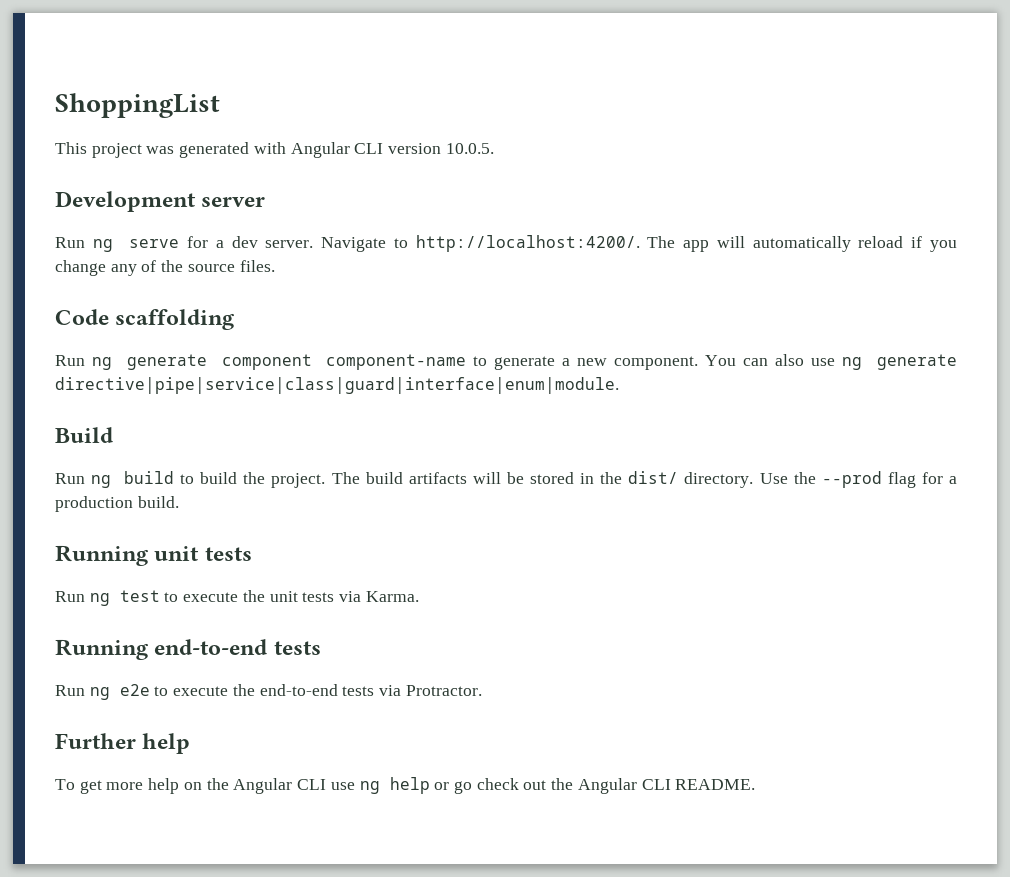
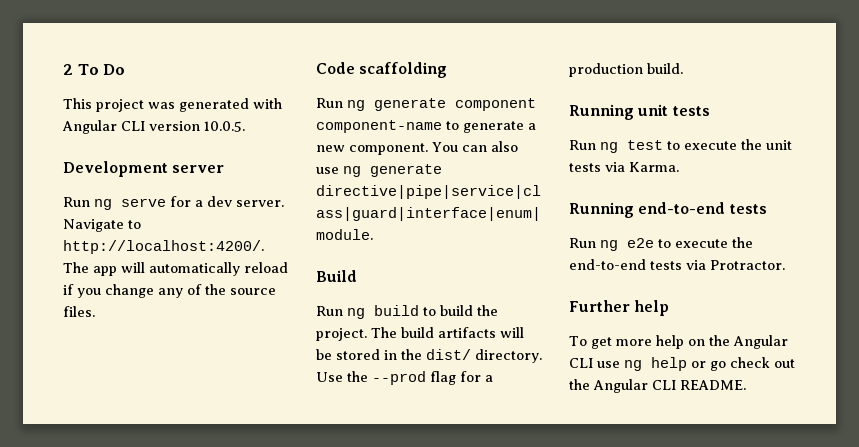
- ShoppingList
+ 2 To Do

